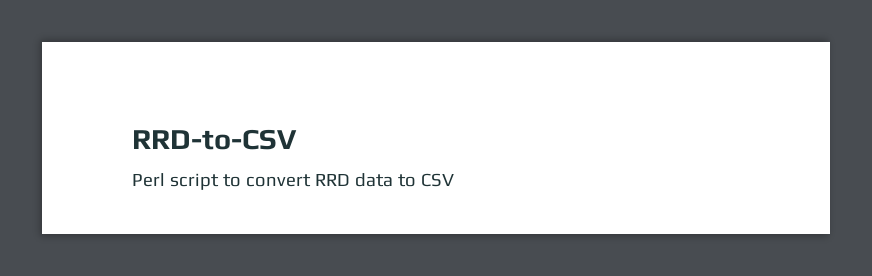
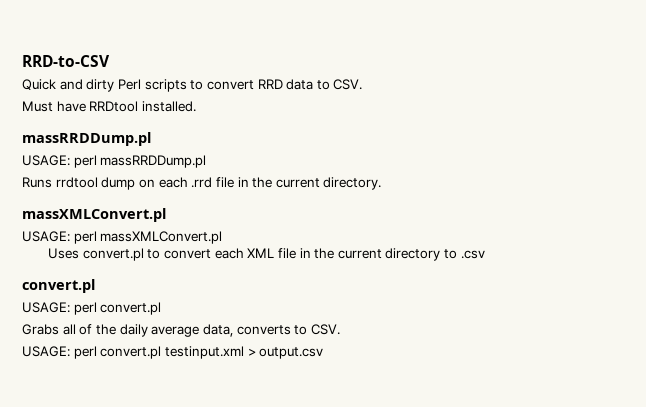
- Perl script to convert RRD data to CSV
+ Quick and dirty Perl scripts to convert RRD data to CSV.
+ Must have RRDtool installed.
+ massRRDDump.pl
+ USAGE: perl massRRDDump.pl
+ Runs rrdtool dump on each .rrd file in the current directory.
+ massXMLConvert.pl
+ USAGE: perl massXMLConvert.pl
+ Uses convert.pl to convert each XML file in the current directory to .csv
+ convert.pl
+ USAGE: perl convert.pl
+ Grabs all of the daily average data, converts to CSV.
+ USAGE: perl convert.pl testinput.xml > output.csv

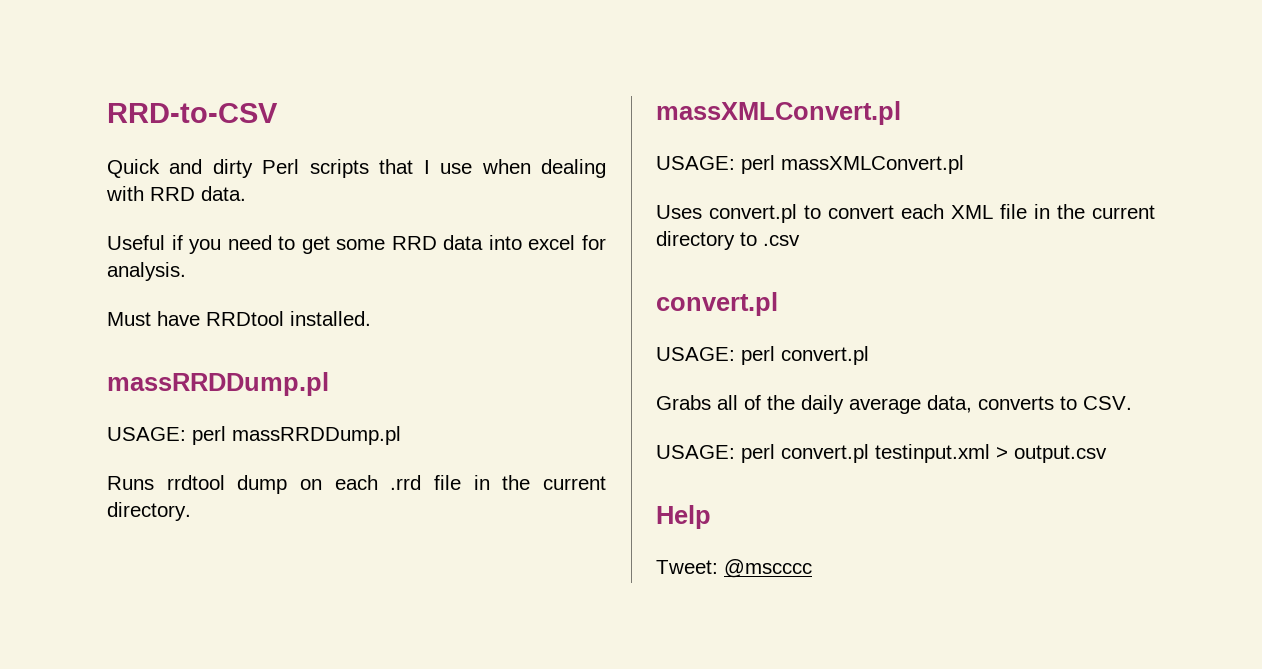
- Quick and dirty Perl scripts to convert RRD data to CSV.
+ Quick and dirty Perl scripts that I use when dealing with RRD data.
+ Useful if you need to get some RRD data into excel for analysis.
+ Help
+ Tweet: @mscccc

